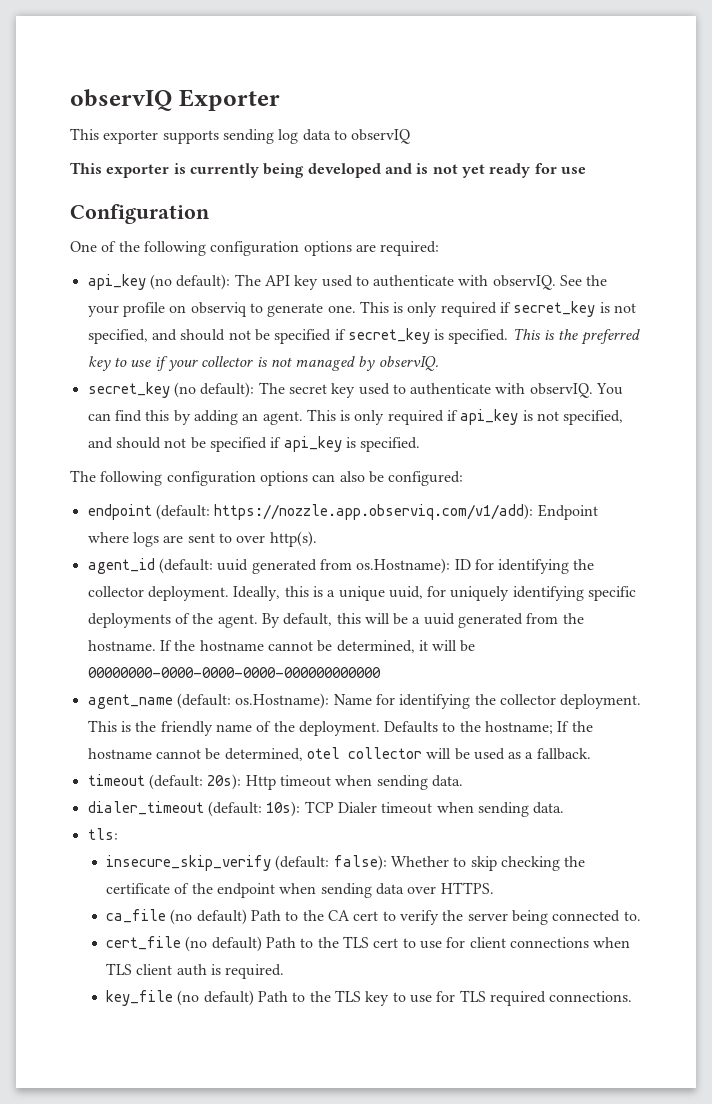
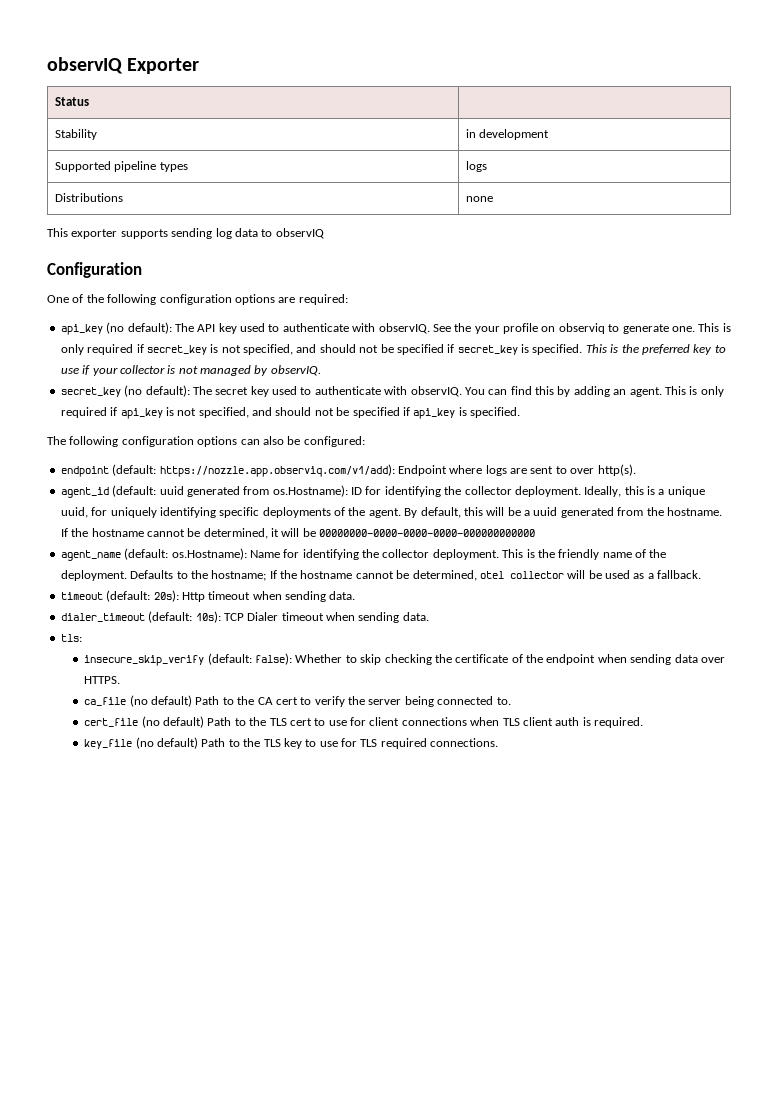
+ Status |
+ Stability | in development
+ Supported pipeline types | logs
+ Distributions | none
- This exporter is currently being developed and is not yet ready for use

